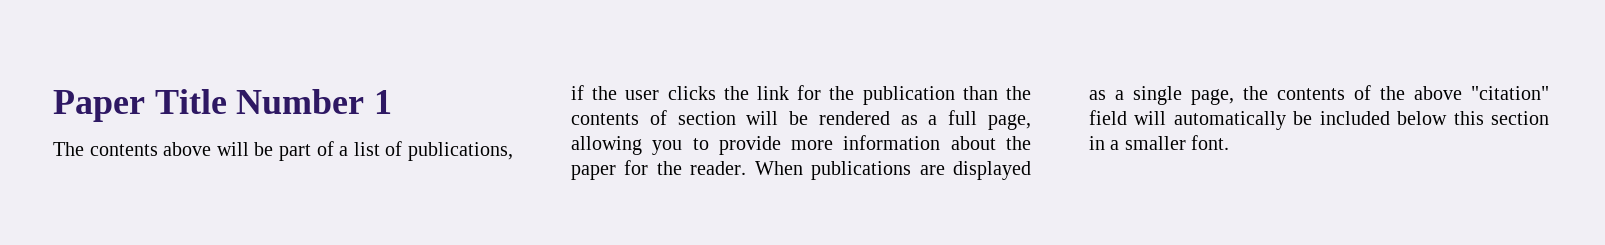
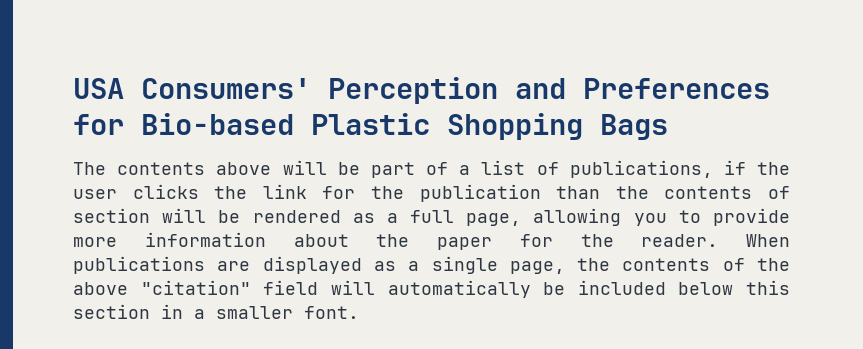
- Paper Title Number 1
+ USA Consumers' Perception and Preferences for Bio-based Plastic Shopping Bags

